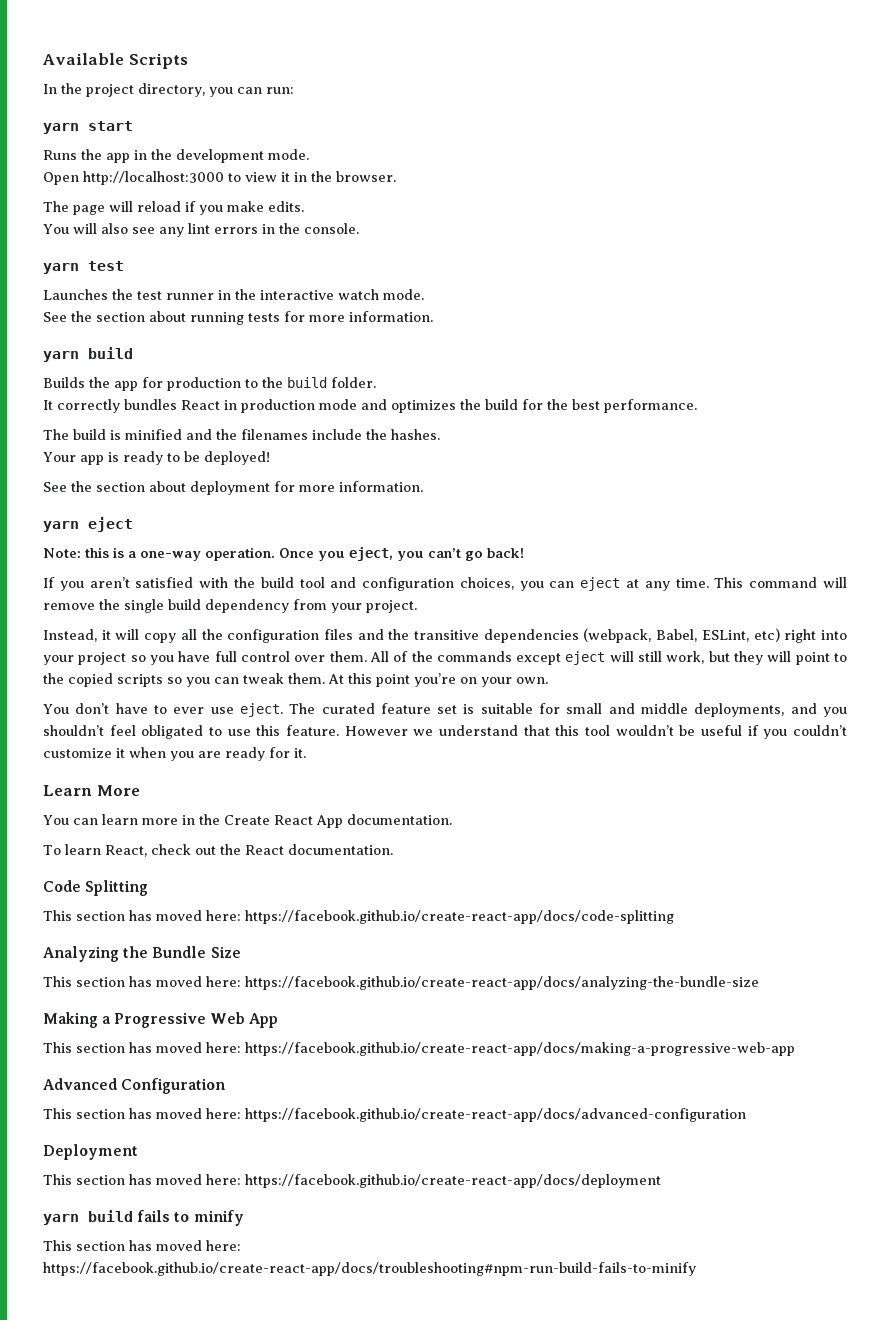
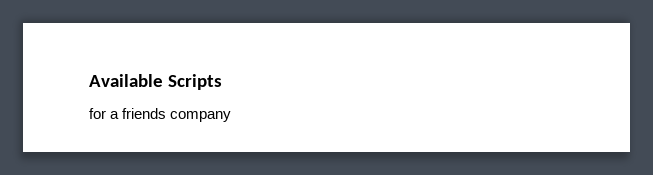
- In the project directory, you can run:
- yarn start
- Runs the app in the development mode.
- Open http://localhost:3000 to view it in the browser.
- The page will reload if you make edits.
- You will also see any lint errors in the console.
- yarn test
- Launches the test runner in the interactive watch mode.
- See the section about running tests for more information.
- yarn build
- Builds the app for production to the build folder.
- It correctly bundles React in production mode and optimizes the build for the best performance.
- The build is minified and the filenames include the hashes.
- Your app is ready to be deployed!
- See the section about deployment for more information.
- yarn eject
- Note: this is a one-way operation. Once you eject, you can’t go back!
- If you aren’t satisfied with the build tool and configuration choices, you can eject at any time. This command will remove the single build dependency from your project.
- Instead, it will copy all the configuration files and the transitive dependencies (webpack, Babel, ESLint, etc) right into your project so you have full control over them. All of the commands except eject will still work, but they will point to the copied scripts so you can tweak them. At this point you’re on your own.
- You don’t have to ever use eject. The curated feature set is suitable for small and middle deployments, and you shouldn’t feel obligated to use this feature. However we understand that this tool wouldn’t be useful if you couldn’t customize it when you are ready for it.
- Learn More
- You can learn more in the Create React App documentation.
- To learn React, check out the React documentation.
- Code Splitting
- This section has moved here: https://facebook.github.io/create-react-app/docs/code-splitting
- Analyzing the Bundle Size
- This section has moved here: https://facebook.github.io/create-react-app/docs/analyzing-the-bundle-size
- Making a Progressive Web App
- This section has moved here: https://facebook.github.io/create-react-app/docs/making-a-progressive-web-app
- Advanced Configuration
- This section has moved here: https://facebook.github.io/create-react-app/docs/advanced-configuration
- Deployment
- This section has moved here: https://facebook.github.io/create-react-app/docs/deployment
- yarn build fails to minify
- This section has moved here: https://facebook.github.io/create-react-app/docs/troubleshooting#npm-run-build-fails-to-minify
+ for a friends company

